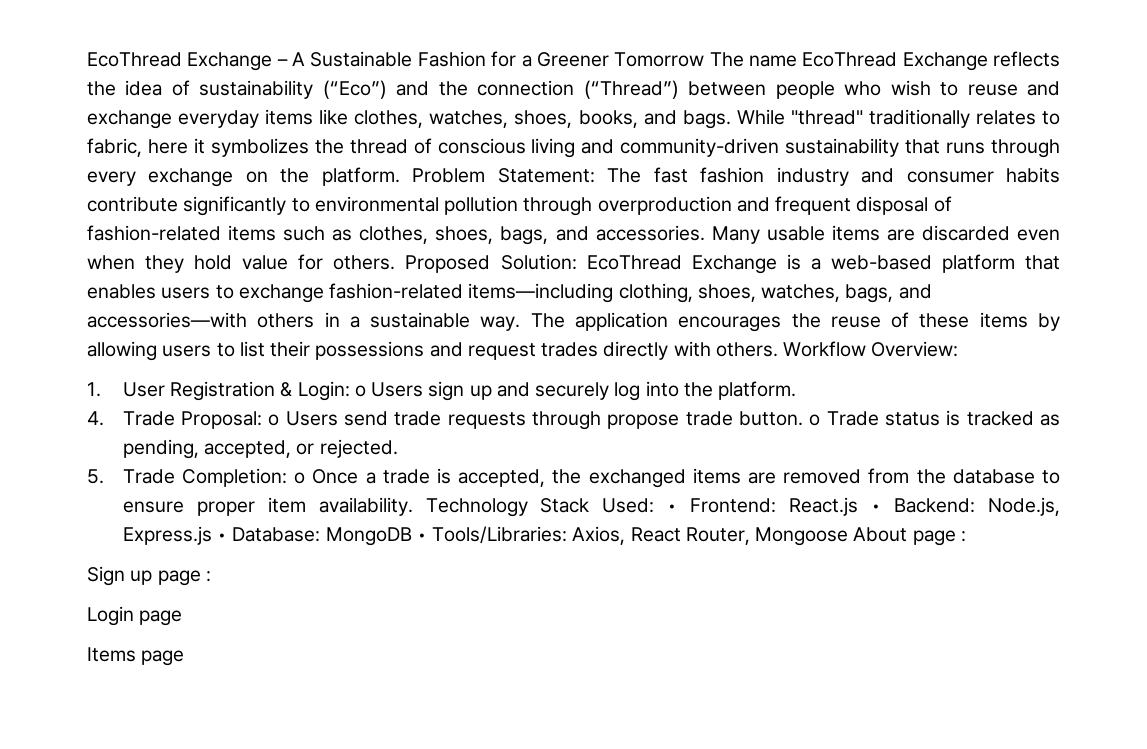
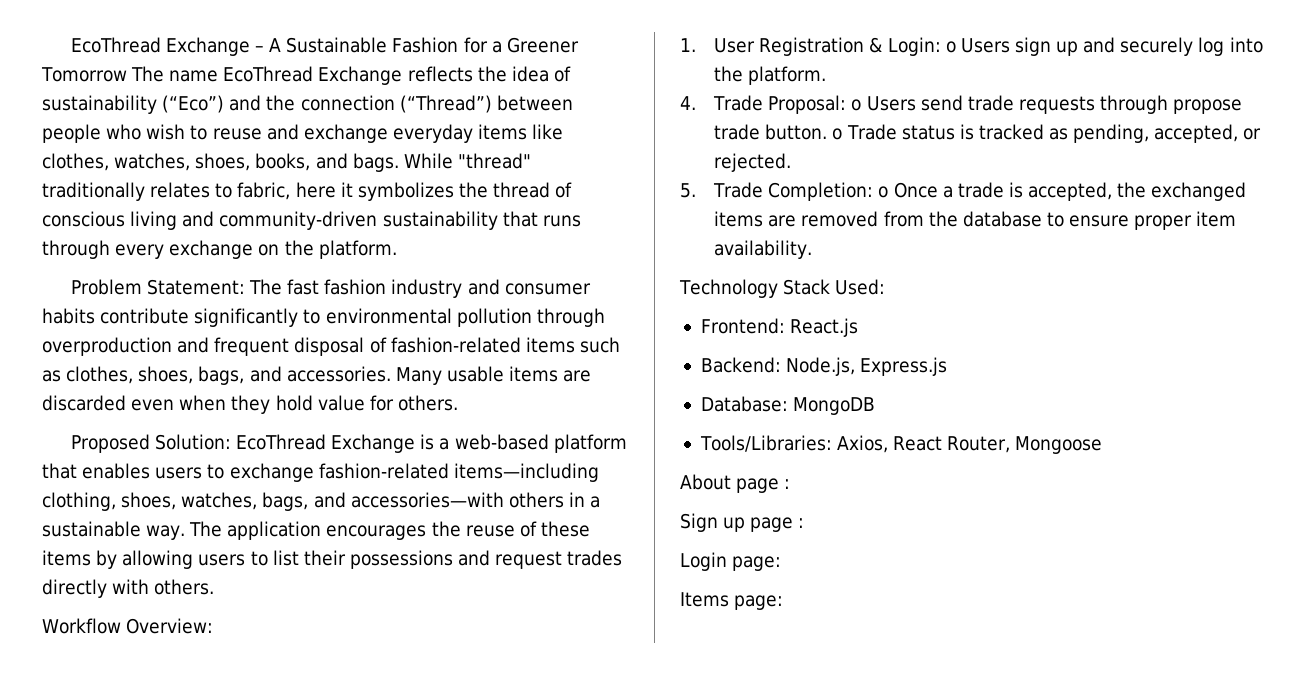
- While "thread" traditionally relates to fabric, here it symbolizes the thread of conscious living and community-driven sustainability that runs through every exchange on the platform. Problem Statement: The fast fashion industry and consumer habits contribute significantly to environmental pollution through overproduction and frequent disposal of fashion-related items such as clothes, shoes, bags, and accessories.
+ While "thread" traditionally relates to fabric, here it symbolizes the thread of conscious living and community-driven sustainability that runs through every exchange on the platform.
+ Problem Statement: The fast fashion industry and consumer habits contribute significantly to environmental pollution through overproduction and frequent disposal of fashion-related items such as clothes, shoes, bags, and accessories.
- Many usable items are discarded even when they hold value for others. Proposed Solution: EcoThread Exchange is a web-based platform that enables users to exchange fashion-related items—including clothing, shoes, watches, bags, and accessories—with others in a sustainable way.
+ Many usable items are discarded even when they hold value for others.
+ Proposed Solution: EcoThread Exchange is a web-based platform that enables users to exchange fashion-related items—including clothing, shoes, watches, bags, and accessories—with others in a sustainable way.
- The application encourages the reuse of these items by allowing users to list their possessions and request trades directly with others. Workflow Overview:
+ The application encourages the reuse of these items by allowing users to list their possessions and request trades directly with others.
+ Workflow Overview:
- 5. Trade Completion: o Once a trade is accepted, the exchanged items are removed from the database to ensure proper item availability. Technology Stack Used: • Frontend: React.js • Backend: Node.js, Express.js • Database: MongoDB • Tools/Libraries: Axios, React Router, Mongoose About page :
+ 5. Trade Completion: o Once a trade is accepted, the exchanged items are removed from the database to ensure proper item availability.
+ Technology Stack Used:
+ Frontend: React.js
+ Backend: Node.js, Express.js
+ Database: MongoDB
+ Tools/Libraries: Axios, React Router, Mongoose
+ About page :
- Login page
+ Login page:
- Items page
+ Items page:

